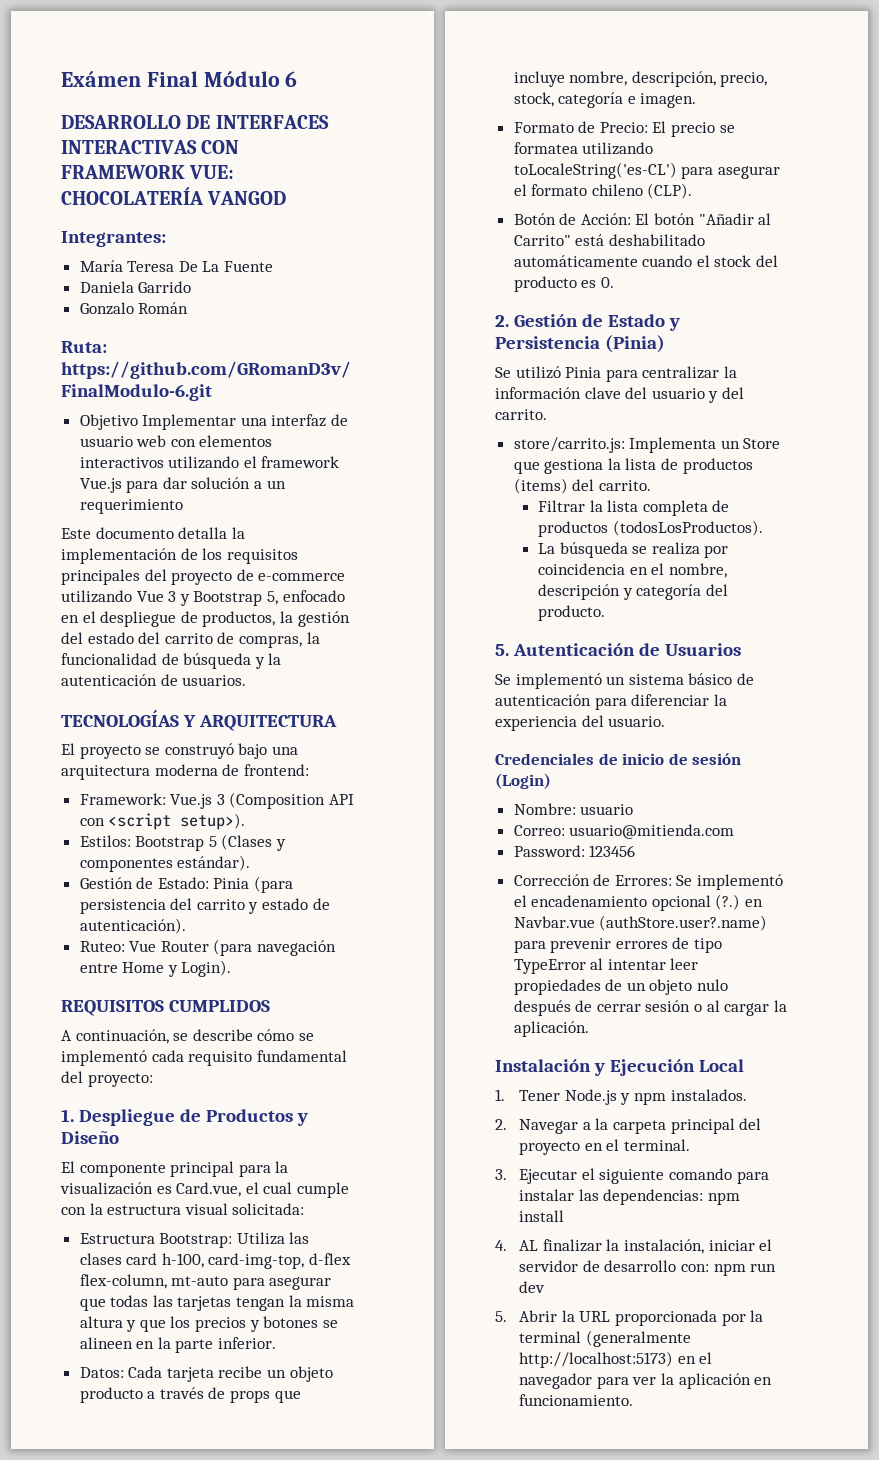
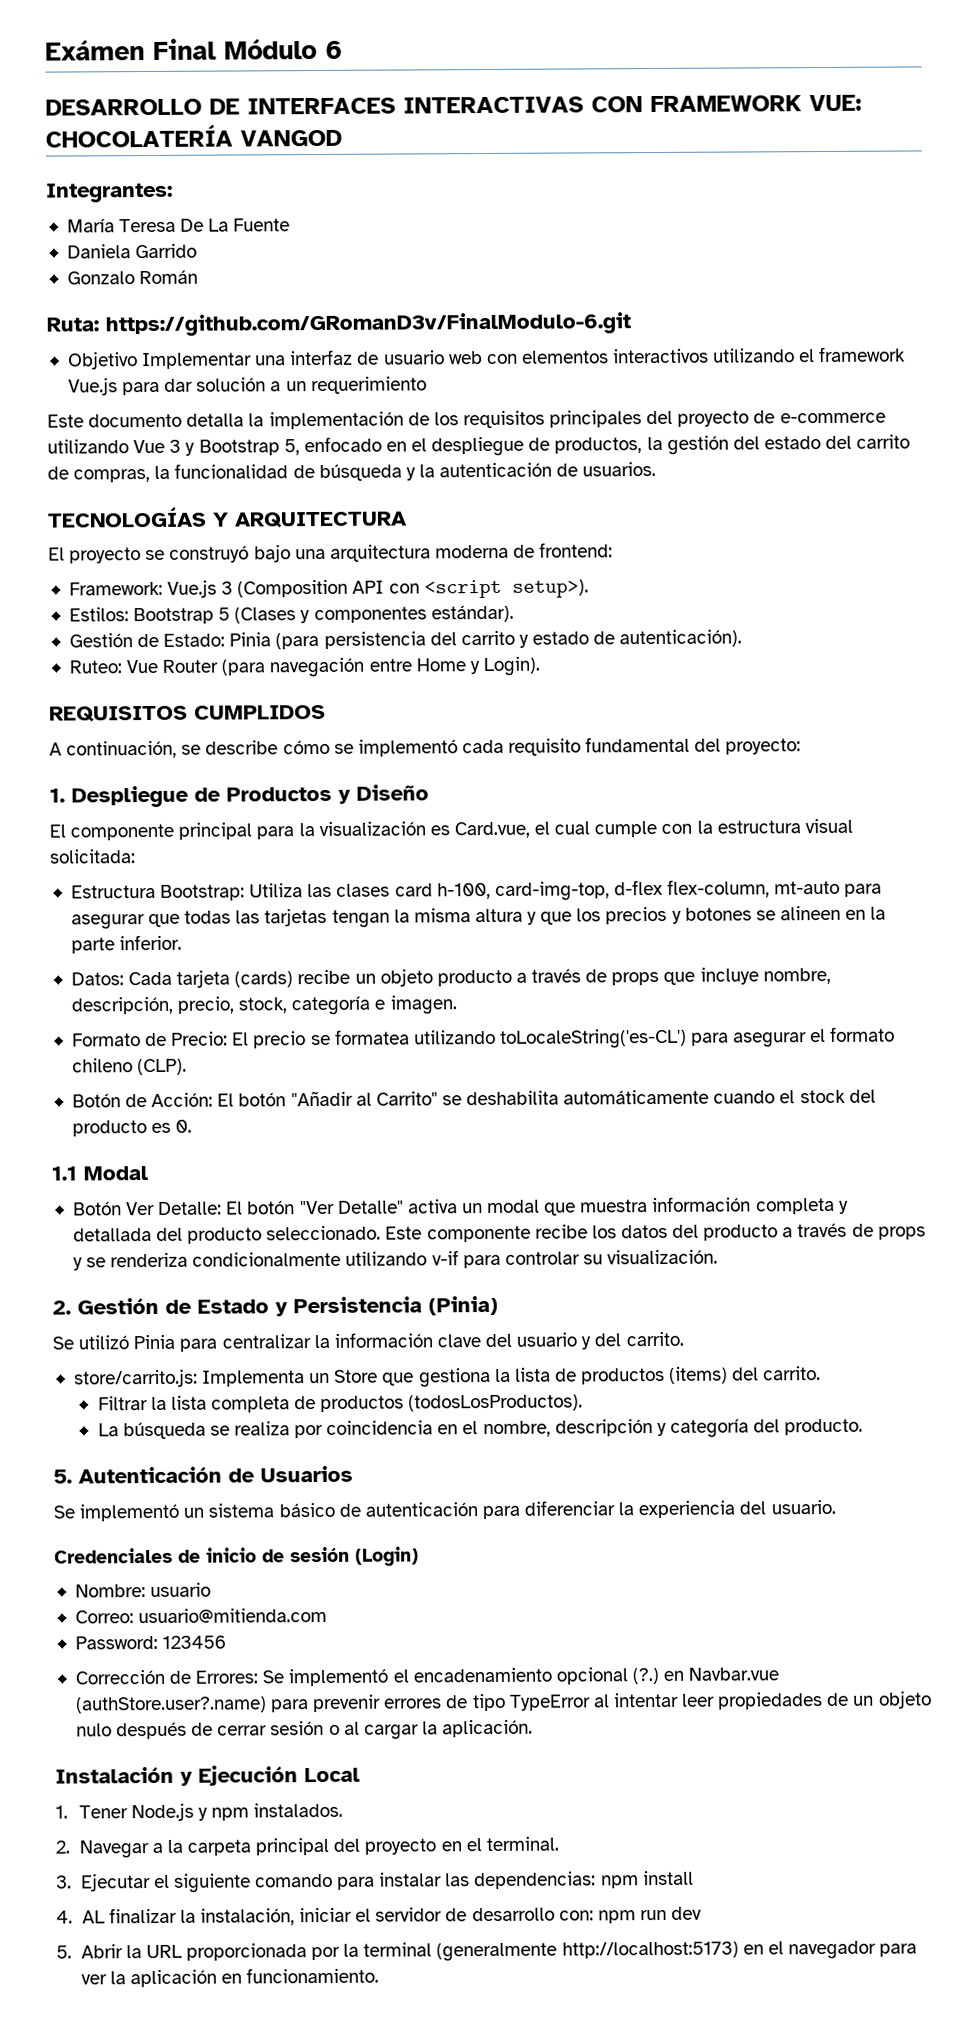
- Datos: Cada tarjeta recibe un objeto producto a través de props que incluye nombre, descripción, precio, stock, categoría e imagen.
+ Datos: Cada tarjeta (cards) recibe un objeto producto a través de props que incluye nombre, descripción, precio, stock, categoría e imagen.
- Botón de Acción: El botón "Añadir al Carrito" está deshabilitado automáticamente cuando el stock del producto es 0.
+ Botón de Acción: El botón "Añadir al Carrito" se deshabilita automáticamente cuando el stock del producto es 0.
+ 1.1 Modal
+ Botón Ver Detalle: El botón "Ver Detalle" activa un modal que muestra información completa y detallada del producto seleccionado. Este componente recibe los datos del producto a través de props y se renderiza condicionalmente utilizando v-if para controlar su visualización.

